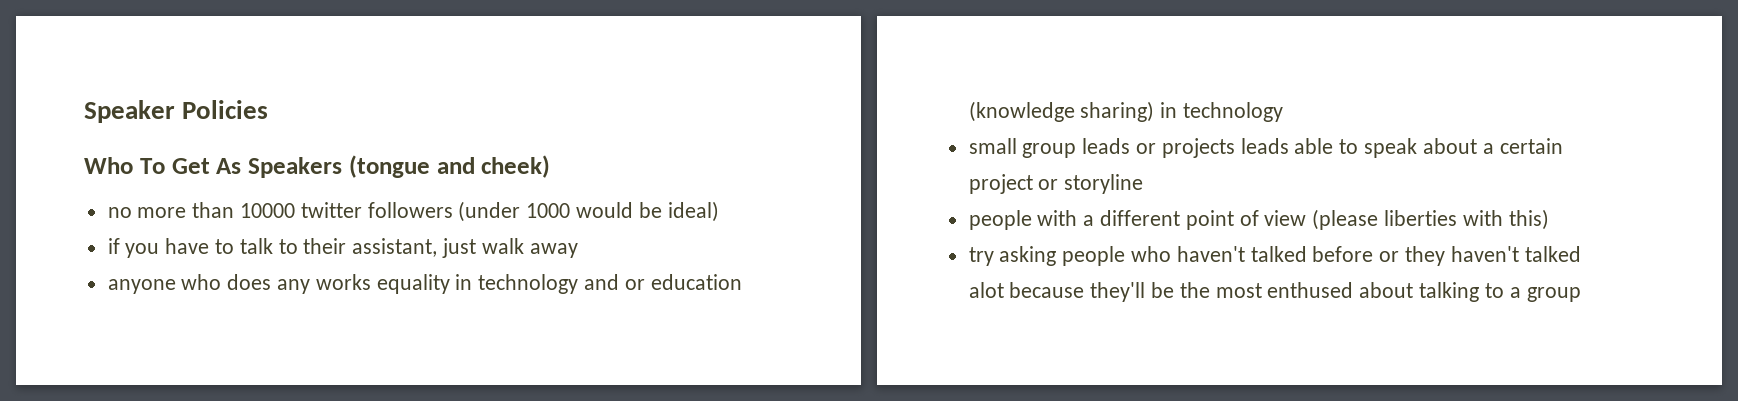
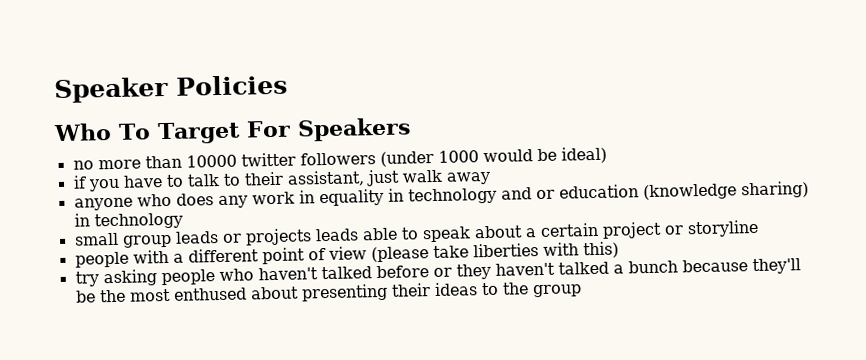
- Who To Get As Speakers (tongue and cheek)
+ Who To Target For Speakers
- anyone who does any works equality in technology and or education (knowledge sharing) in technology
+ anyone who does any work in equality in technology and or education (knowledge sharing) in technology
- people with a different point of view (please liberties with this)
+ people with a different point of view (please take liberties with this)
- try asking people who haven't talked before or they haven't talked alot because they'll be the most enthused about talking to a group
+ try asking people who haven't talked before or they haven't talked a bunch because they'll be the most enthused about presenting their ideas to the group

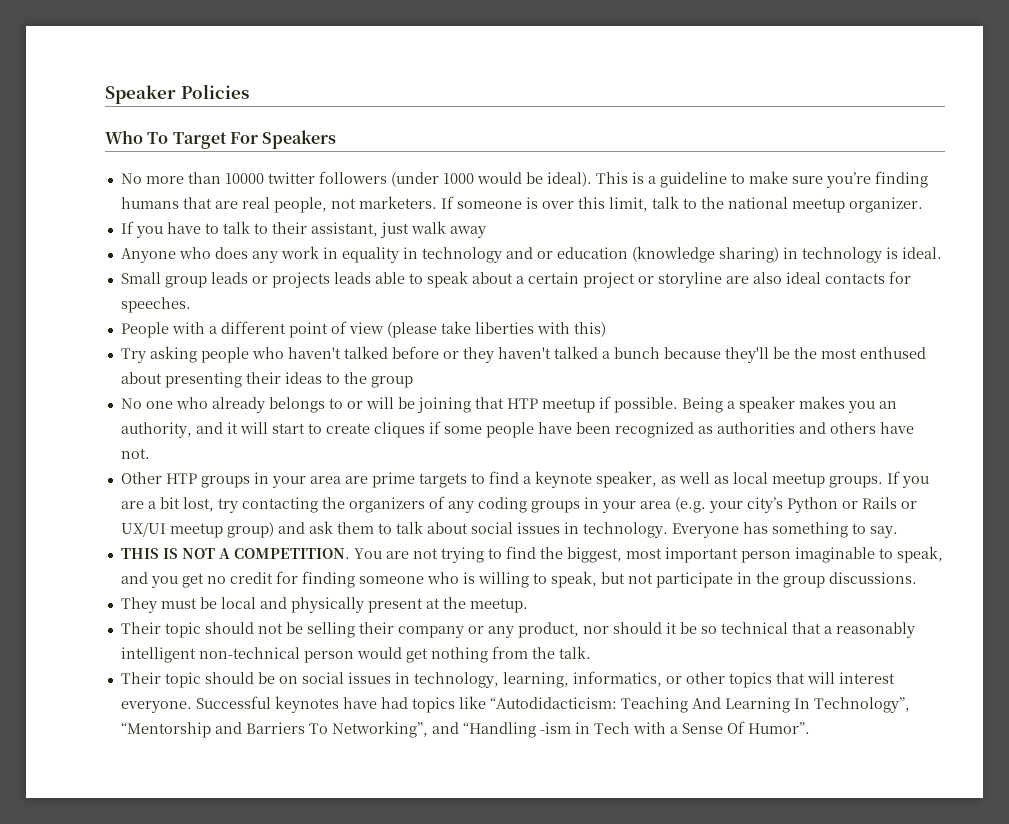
- no more than 10000 twitter followers (under 1000 would be ideal)
- if you have to talk to their assistant, just walk away
+ No more than 10000 twitter followers (under 1000 would be ideal). This is a guideline to make sure you’re finding humans that are real people, not marketers. If someone is over this limit, talk to the national meetup organizer.
+ If you have to talk to their assistant, just walk away
- anyone who does any work in equality in technology and or education (knowledge sharing) in technology
- small group leads or projects leads able to speak about a certain project or storyline
- people with a different point of view (please take liberties with this)
+ Anyone who does any work in equality in technology and or education (knowledge sharing) in technology is ideal.
+ Small group leads or projects leads able to speak about a certain project or storyline are also ideal contacts for speeches.
+ People with a different point of view (please take liberties with this)
- try asking people who haven't talked before or they haven't talked a bunch because they'll be the most enthused about presenting their ideas to the group
+ Try asking people who haven't talked before or they haven't talked a bunch because they'll be the most enthused about presenting their ideas to the group
+ No one who already belongs to or will be joining that HTP meetup if possible. Being a speaker makes you an authority, and it will start to create cliques if some people have been recognized as authorities and others have not.
+ Other HTP groups in your area are prime targets to find a keynote speaker, as well as local meetup groups. If you are a bit lost, try contacting the organizers of any coding groups in your area (e.g. your city’s Python or Rails or UX/UI meetup group) and ask them to talk about social issues in technology. Everyone has something to say.
+ THIS IS NOT A COMPETITION. You are not trying to find the biggest, most important person imaginable to speak, and you get no credit for finding someone who is willing to speak, but not participate in the group discussions.
+ They must be local and physically present at the meetup.
+ Their topic should not be selling their company or any product, nor should it be so technical that a reasonably intelligent non-technical person would get nothing from the talk.
+ Their topic should be on social issues in technology, learning, informatics, or other topics that will interest everyone. Successful keynotes have had topics like “Autodidacticism: Teaching And Learning In Technology”, “Mentorship and Barriers To Networking”, and “Handling -ism in Tech with a Sense Of Humor”.

